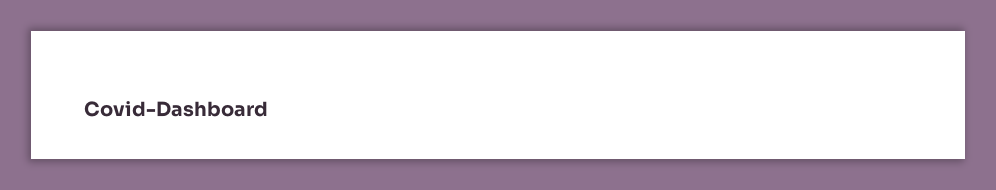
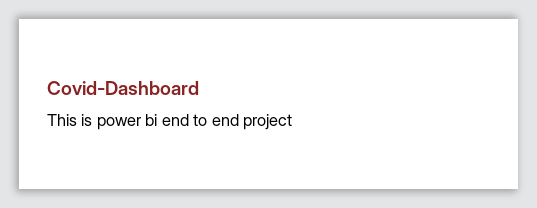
+ This is power bi end to end project

